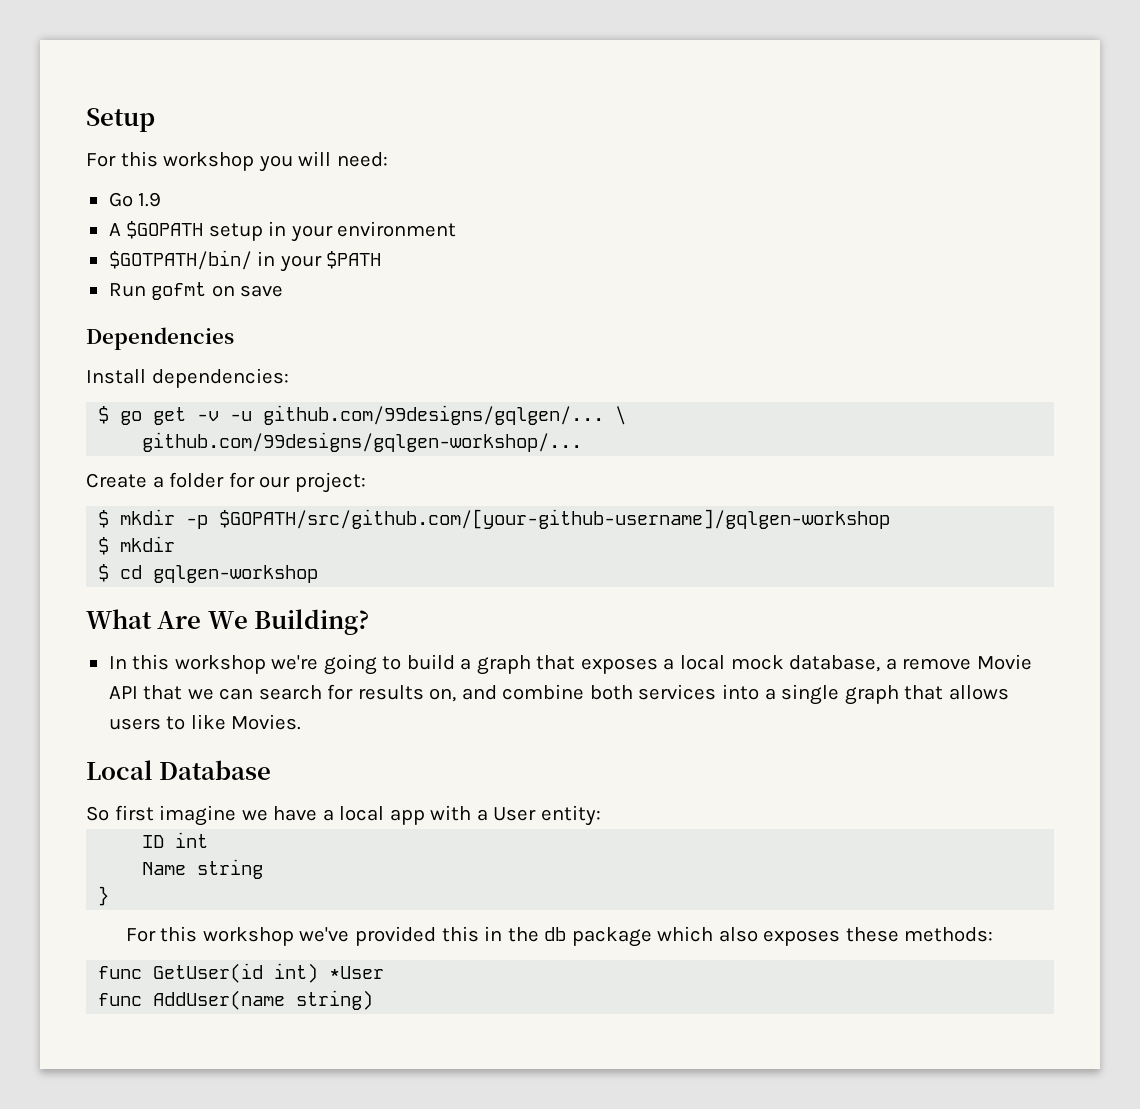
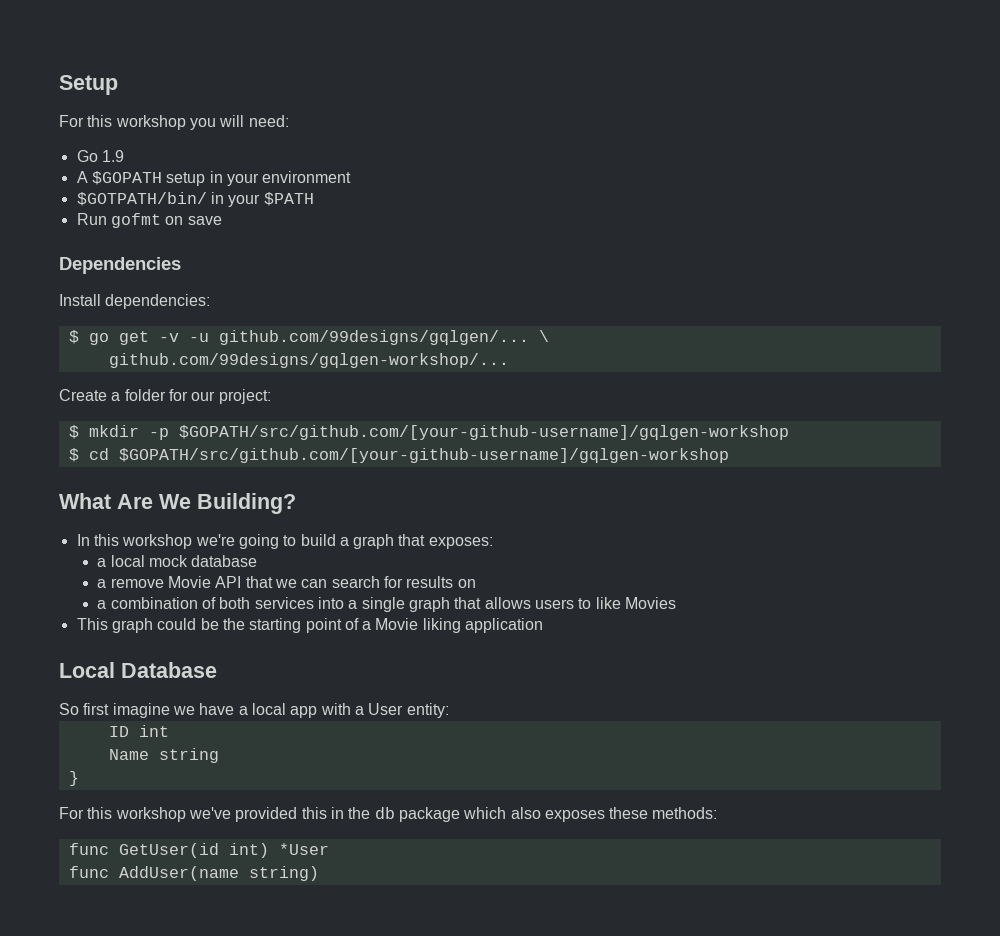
  $ mkdir -p $GOPATH/src/github.com/[your-github-username]/gqlgen-workshop
- $ mkdir
- $ cd gqlgen-workshop
+ $ cd $GOPATH/src/github.com/[your-github-username]/gqlgen-workshop
- In this workshop we're going to build a graph that exposes a local mock database, a remove Movie API that we can search for results on, and combine both services into a single graph that allows users to like Movies.
+ In this workshop we're going to build a graph that exposes:
+ a local mock database
+ a remove Movie API that we can search for results on
+ a combination of both services into a single graph that allows users to like Movies
+ This graph could be the starting point of a Movie liking application

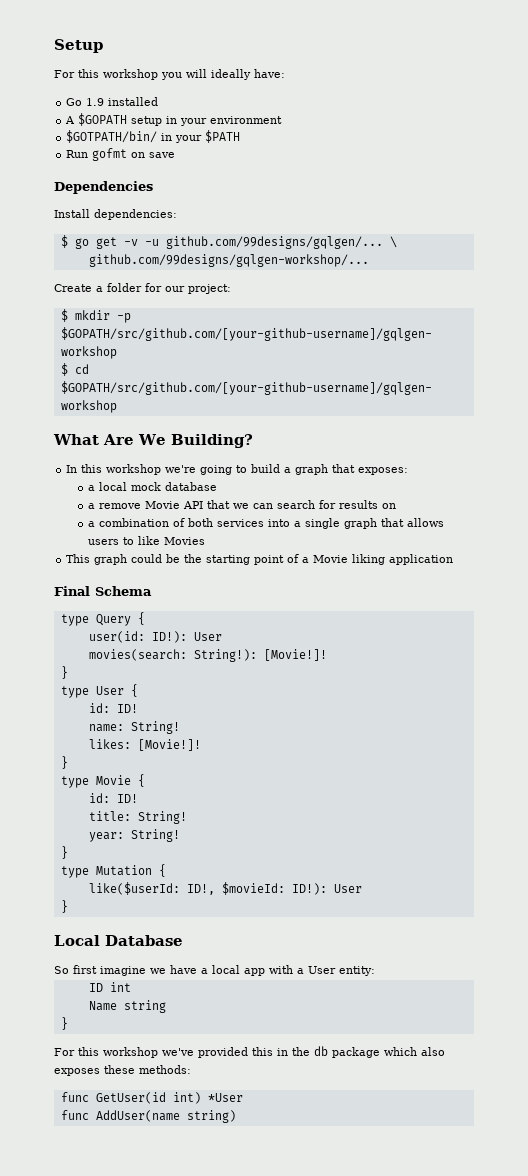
- For this workshop you will need:
+ For this workshop you will ideally have:
- Go 1.9
+ Go 1.9 installed
+ Final Schema
+ type Query {
+ user(id: ID!): User
+ movies(search: String!): [Movie!]!
+ }
+ type User {
+ id: ID!
+ name: String!
+ likes: [Movie!]!
+ }
+ type Movie {
+ id: ID!
+ title: String!
+ year: String!
+ }
+ type Mutation {
+ like($userId: ID!, $movieId: ID!): User
+ }

